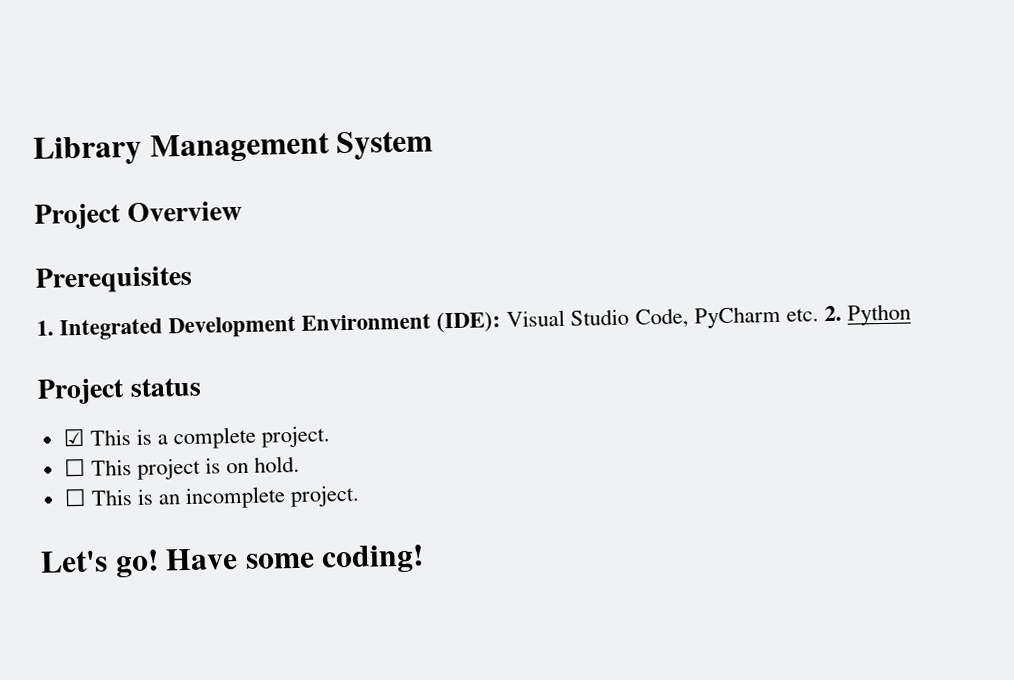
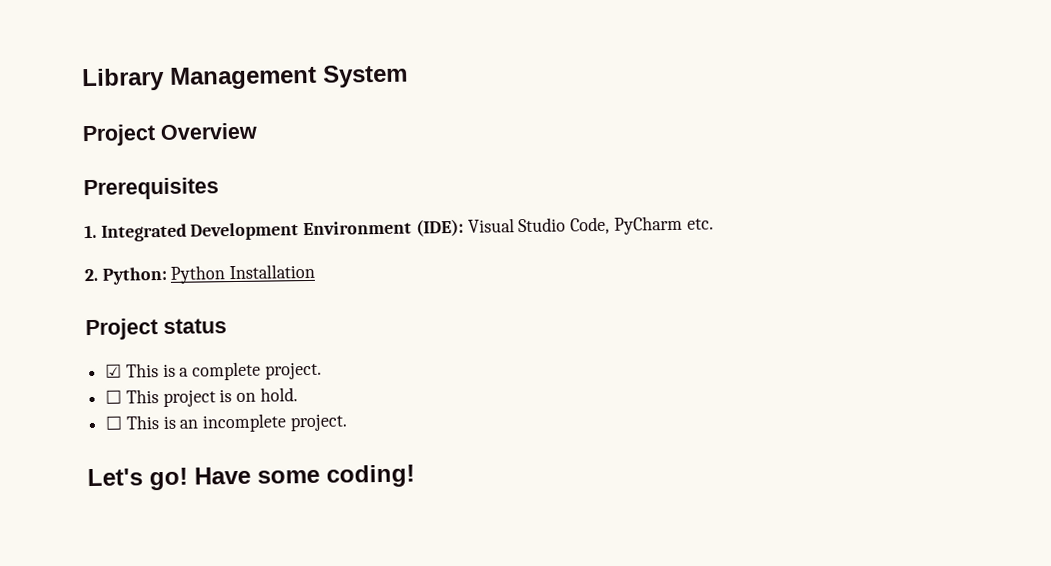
- 1. Integrated Development Environment (IDE): Visual Studio Code, PyCharm etc. 2. Python
+ 1. Integrated Development Environment (IDE): Visual Studio Code, PyCharm etc.
+ 2. Python: Python Installation

